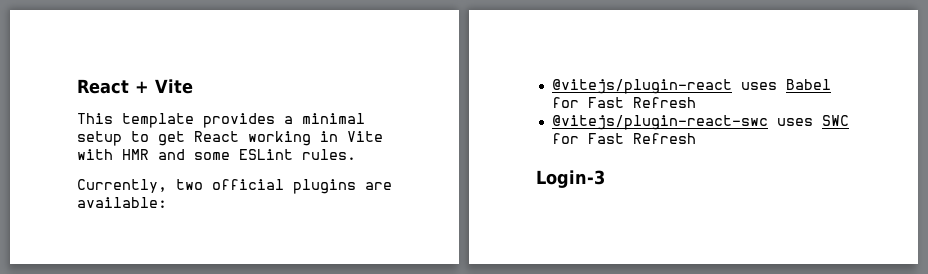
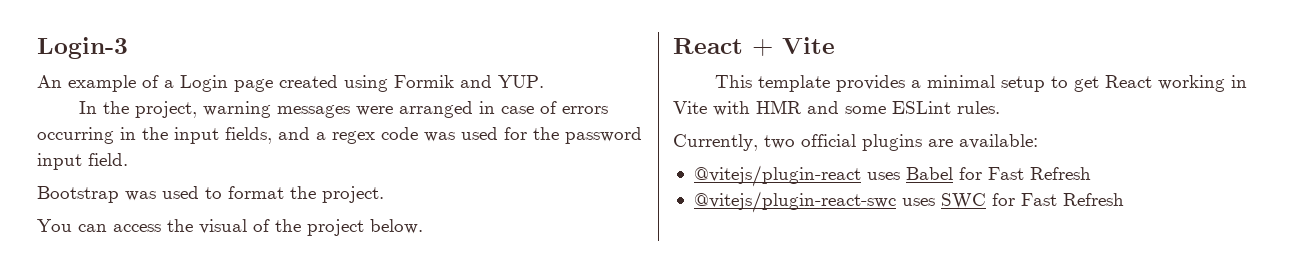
+ Login-3
+ An example of a Login page created using Formik and YUP.
+ In the project, warning messages were arranged in case of errors occurring in the input fields, and a regex code was used for the password input field.
+ Bootstrap was used to format the project.
+ You can access the visual of the project below.
- Login-3

